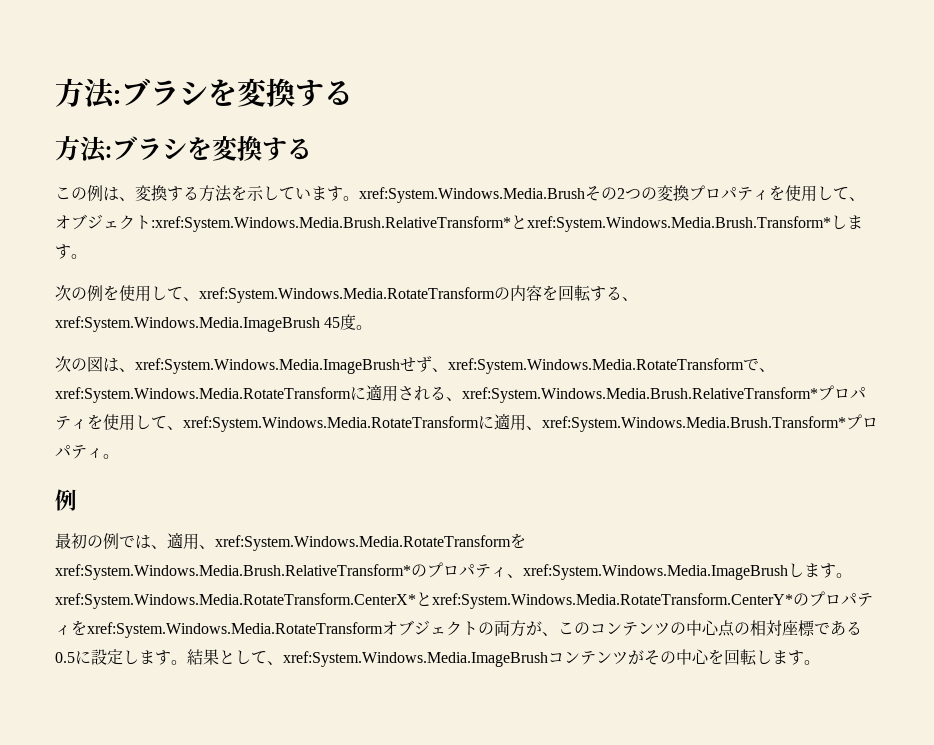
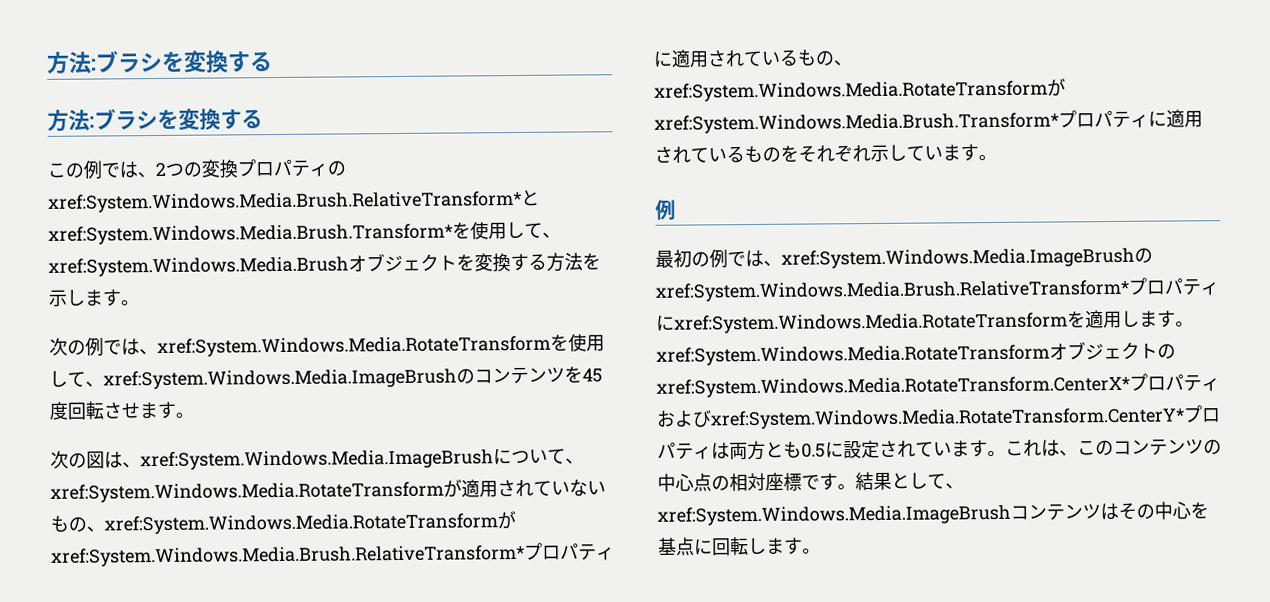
- この例は、変換する方法を示しています。xref:System.Windows.Media.Brushその2つの変換プロパティを使用して、オブジェクト:xref:System.Windows.Media.Brush.RelativeTransform*とxref:System.Windows.Media.Brush.Transform*します。
+ この例では、2つの変換プロパティのxref:System.Windows.Media.Brush.RelativeTransform*とxref:System.Windows.Media.Brush.Transform*を使用して、xref:System.Windows.Media.Brushオブジェクトを変換する方法を示します。
- 次の例を使用して、xref:System.Windows.Media.RotateTransformの内容を回転する、xref:System.Windows.Media.ImageBrush 45度。
- 次の図は、xref:System.Windows.Media.ImageBrushせず、xref:System.Windows.Media.RotateTransformで、xref:System.Windows.Media.RotateTransformに適用される、xref:System.Windows.Media.Brush.RelativeTransform*プロパティを使用して、xref:System.Windows.Media.RotateTransformに適用、xref:System.Windows.Media.Brush.Transform*プロパティ。
+ 次の例では、xref:System.Windows.Media.RotateTransformを使用して、xref:System.Windows.Media.ImageBrushのコンテンツを45度回転させます。
+ 次の図は、xref:System.Windows.Media.ImageBrushについて、xref:System.Windows.Media.RotateTransformが適用されていないもの、xref:System.Windows.Media.RotateTransformがxref:System.Windows.Media.Brush.RelativeTransform*プロパティに適用されているもの、xref:System.Windows.Media.RotateTransformがxref:System.Windows.Media.Brush.Transform*プロパティに適用されているものをそれぞれ示しています。
- 最初の例では、適用、xref:System.Windows.Media.RotateTransformをxref:System.Windows.Media.Brush.RelativeTransform*のプロパティ、xref:System.Windows.Media.ImageBrushします。xref:System.Windows.Media.RotateTransform.CenterX*とxref:System.Windows.Media.RotateTransform.CenterY*のプロパティをxref:System.Windows.Media.RotateTransformオブジェクトの両方が、このコンテンツの中心点の相対座標である0.5に設定します。
+ 最初の例では、xref:System.Windows.Media.ImageBrushのxref:System.Windows.Media.Brush.RelativeTransform*プロパティにxref:System.Windows.Media.RotateTransformを適用します。xref:System.Windows.Media.RotateTransformオブジェクトのxref:System.Windows.Media.RotateTransform.CenterX*プロパティおよびxref:System.Windows.Media.RotateTransform.CenterY*プロパティは両方とも0.5に設定されています。これは、このコンテンツの中心点の相対座標です。
- 結果として、xref:System.Windows.Media.ImageBrushコンテンツがその中心を回転します。
+ 結果として、xref:System.Windows.Media.ImageBrushコンテンツはその中心を基点に回転します。

